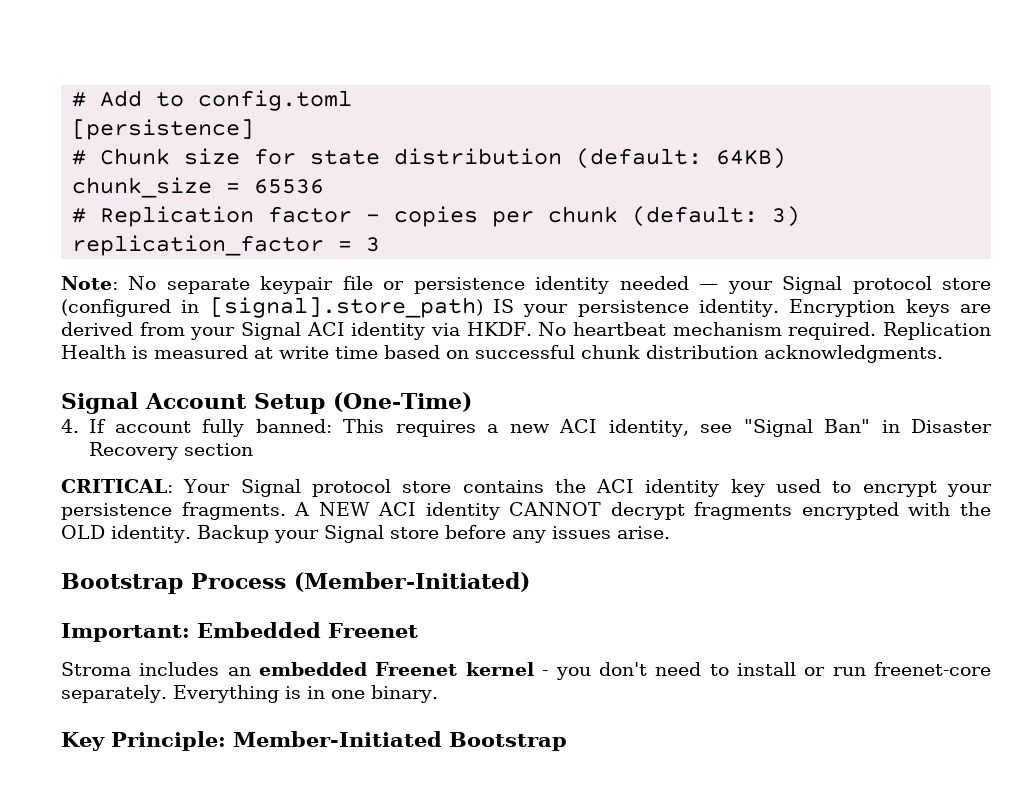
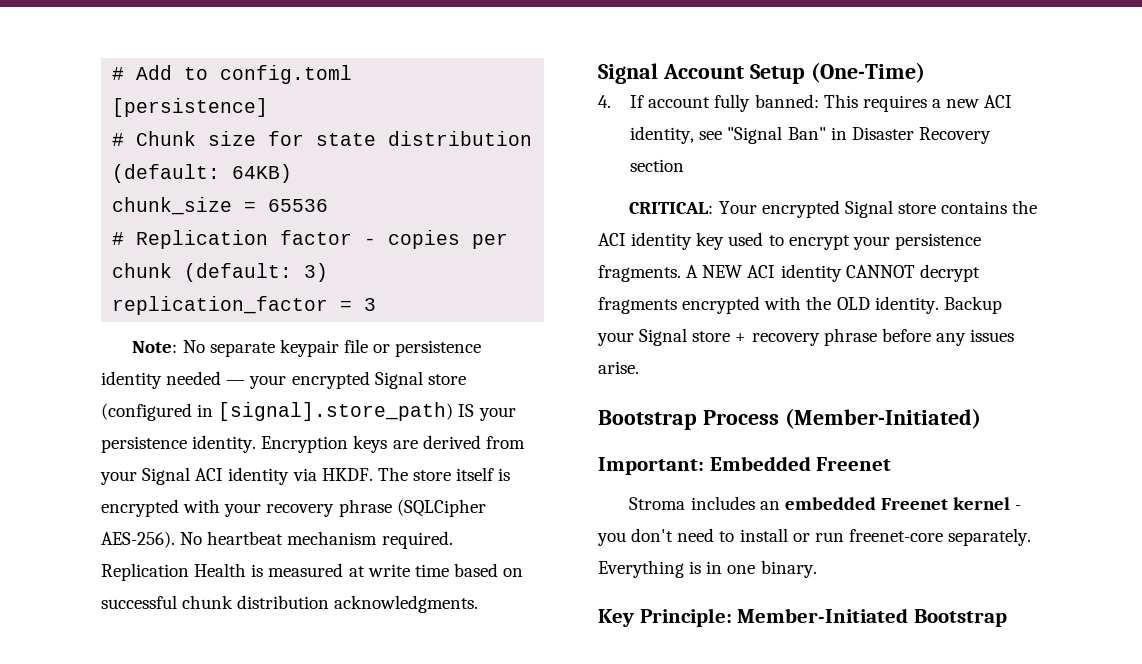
- Note: No separate keypair file or persistence identity needed — your Signal protocol store (configured in [signal].store_path) IS your persistence identity.
+ Note: No separate keypair file or persistence identity needed — your encrypted Signal store (configured in [signal].store_path) IS your persistence identity.
+ The store itself is encrypted with your recovery phrase (SQLCipher AES-256).
- CRITICAL: Your Signal protocol store contains the ACI identity key used to encrypt your persistence fragments.
+ CRITICAL: Your encrypted Signal store contains the ACI identity key used to encrypt your persistence fragments.
- Backup your Signal store before any issues arise.
+ Backup your Signal store + recovery phrase before any issues arise.

